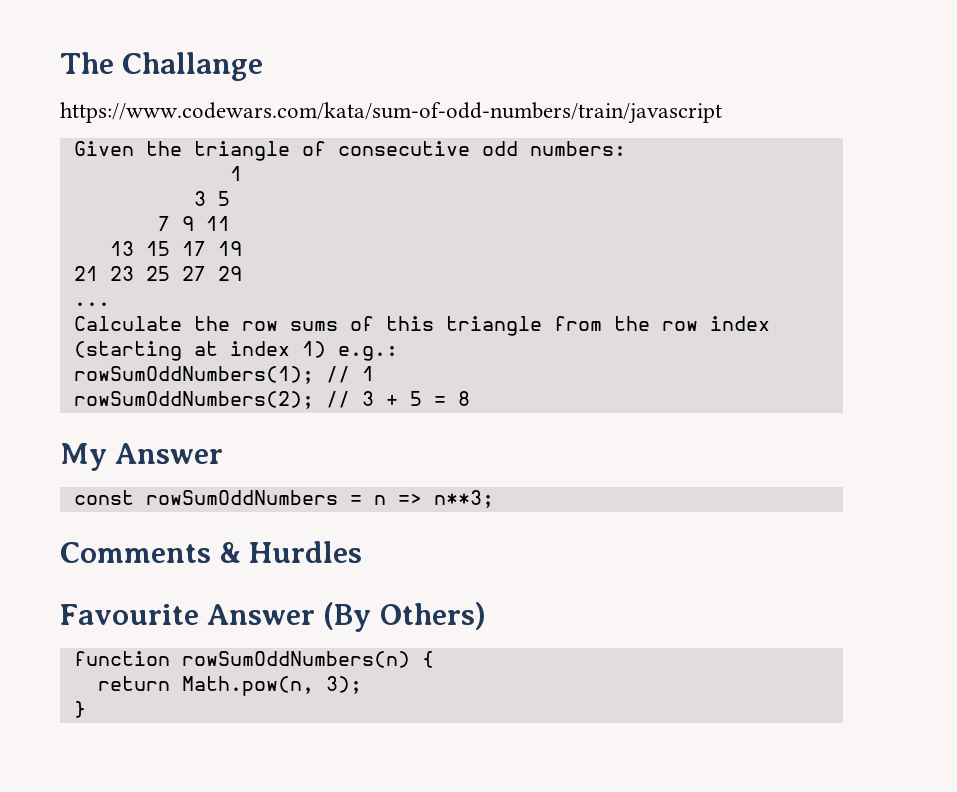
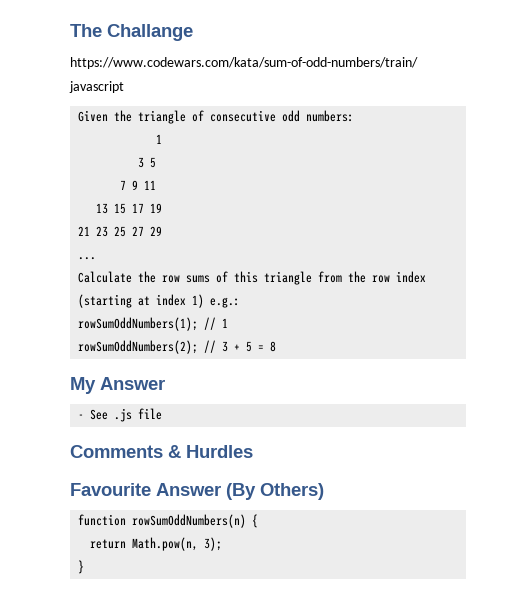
- const rowSumOddNumbers = n => n**3;
+ - See .js file

